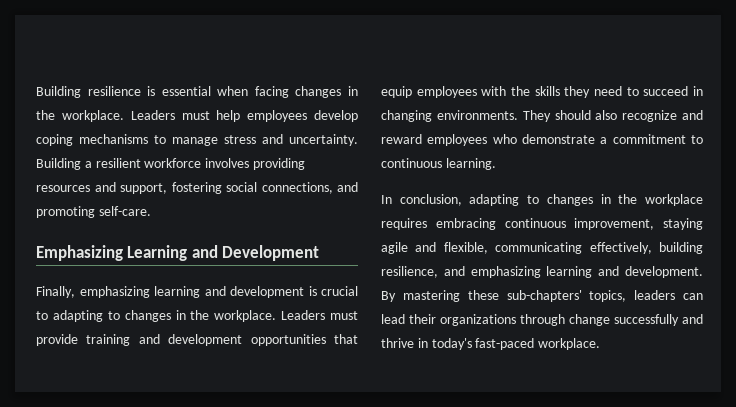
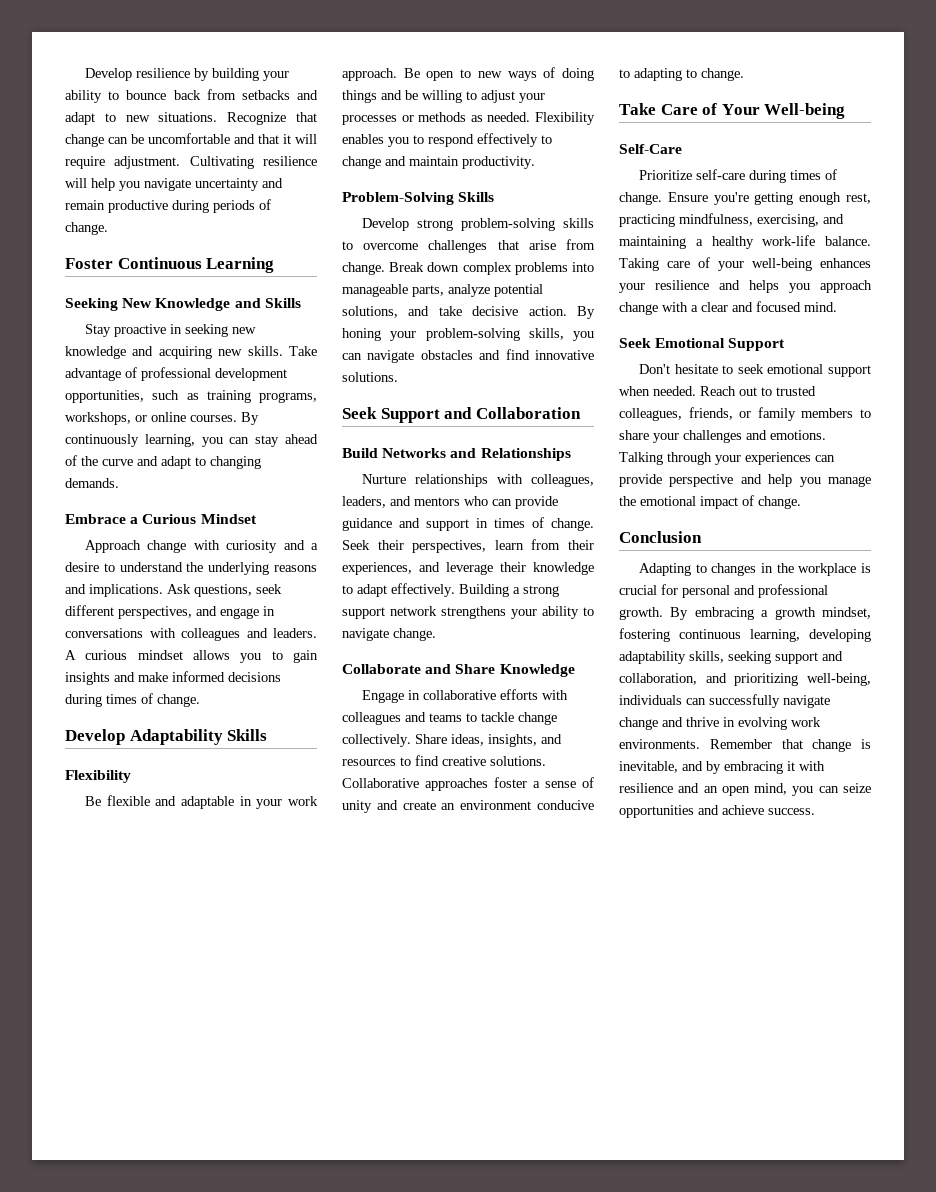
- Building resilience is essential when facing changes in the workplace. Leaders must help employees develop coping mechanisms to manage stress and uncertainty. Building a resilient workforce involves providing resources and support, fostering social connections, and promoting self-care.
- Emphasizing Learning and Development
- Finally, emphasizing learning and development is crucial to adapting to changes in the workplace. Leaders must provide training and development opportunities that equip employees with the skills they need to succeed in changing environments. They should also recognize and reward employees who demonstrate a commitment to continuous learning.
- In conclusion, adapting to changes in the workplace requires embracing continuous improvement, staying agile and flexible, communicating effectively, building resilience, and emphasizing learning and development. By mastering these sub-chapters' topics, leaders can lead their organizations through change successfully and thrive in today's fast-paced workplace.
+ Develop resilience by building your ability to bounce back from setbacks and adapt to new situations. Recognize that change can be uncomfortable and that it will require adjustment. Cultivating resilience will help you navigate uncertainty and remain productive during periods of change.
+ Foster Continuous Learning
+ Seeking New Knowledge and Skills
+ Stay proactive in seeking new knowledge and acquiring new skills. Take advantage of professional development opportunities, such as training programs, workshops, or online courses. By continuously learning, you can stay ahead of the curve and adapt to changing demands.
+ Embrace a Curious Mindset
+ Approach change with curiosity and a desire to understand the underlying reasons and implications. Ask questions, seek different perspectives, and engage in conversations with colleagues and leaders. A curious mindset allows you to gain insights and make informed decisions during times of change.
+ Develop Adaptability Skills
+ Flexibility
+ Be flexible and adaptable in your work approach. Be open to new ways of doing things and be willing to adjust your processes or methods as needed. Flexibility enables you to respond effectively to change and maintain productivity.
+ Problem-Solving Skills
+ Develop strong problem-solving skills to overcome challenges that arise from change. Break down complex problems into manageable parts, analyze potential solutions, and take decisive action. By honing your problem-solving skills, you can navigate obstacles and find innovative solutions.
+ Seek Support and Collaboration
+ Build Networks and Relationships
+ Nurture relationships with colleagues, leaders, and mentors who can provide guidance and support in times of change. Seek their perspectives, learn from their experiences, and leverage their knowledge to adapt effectively. Building a strong support network strengthens your ability to navigate change.
+ Collaborate and Share Knowledge
+ Engage in collaborative efforts with colleagues and teams to tackle change collectively. Share ideas, insights, and resources to find creative solutions. Collaborative approaches foster a sense of unity and create an environment conducive to adapting to change.
+ Take Care of Your Well-being
+ Self-Care
+ Prioritize self-care during times of change. Ensure you're getting enough rest, practicing mindfulness, exercising, and maintaining a healthy work-life balance. Taking care of your well-being enhances your resilience and helps you approach change with a clear and focused mind.
+ Seek Emotional Support
+ Don't hesitate to seek emotional support when needed. Reach out to trusted colleagues, friends, or family members to share your challenges and emotions. Talking through your experiences can provide perspective and help you manage the emotional impact of change.
+ Conclusion
+ Adapting to changes in the workplace is crucial for personal and professional growth. By embracing a growth mindset, fostering continuous learning, developing adaptability skills, seeking support and collaboration, and prioritizing well-being, individuals can successfully navigate change and thrive in evolving work environments. Remember that change is inevitable, and by embracing it with resilience and an open mind, you can seize opportunities and achieve success.

